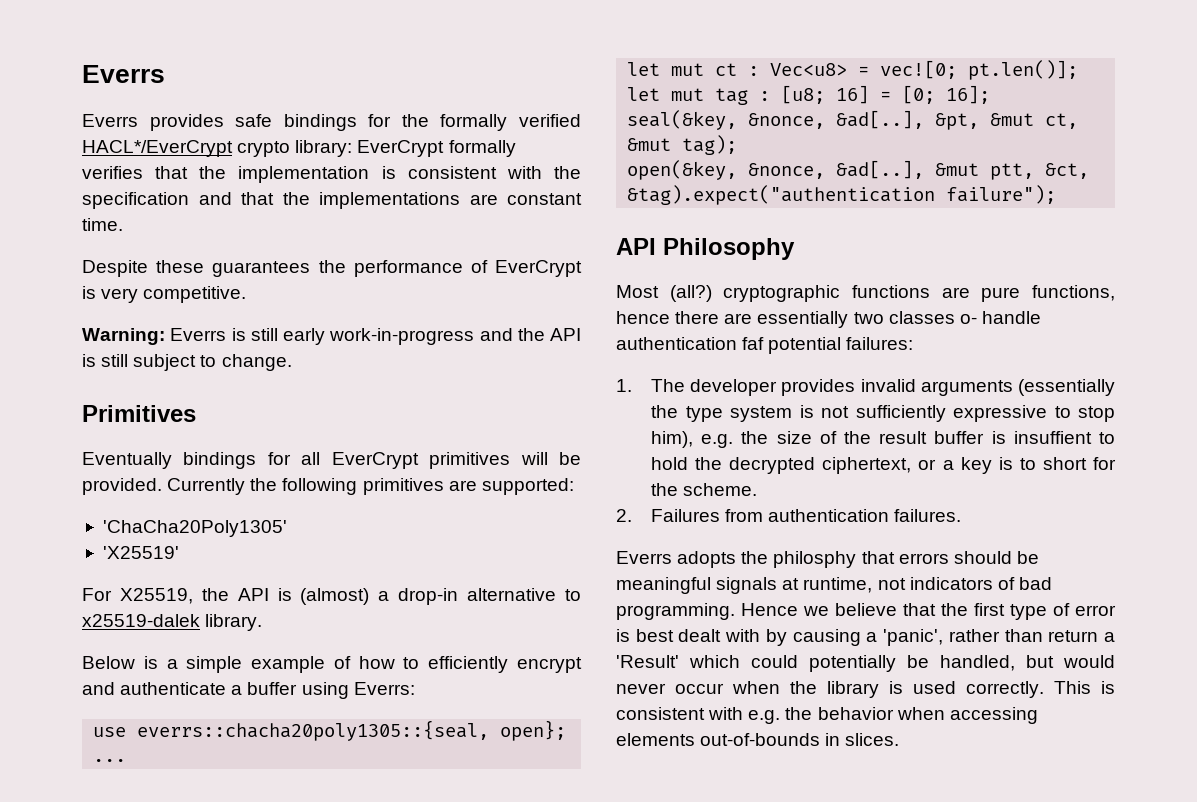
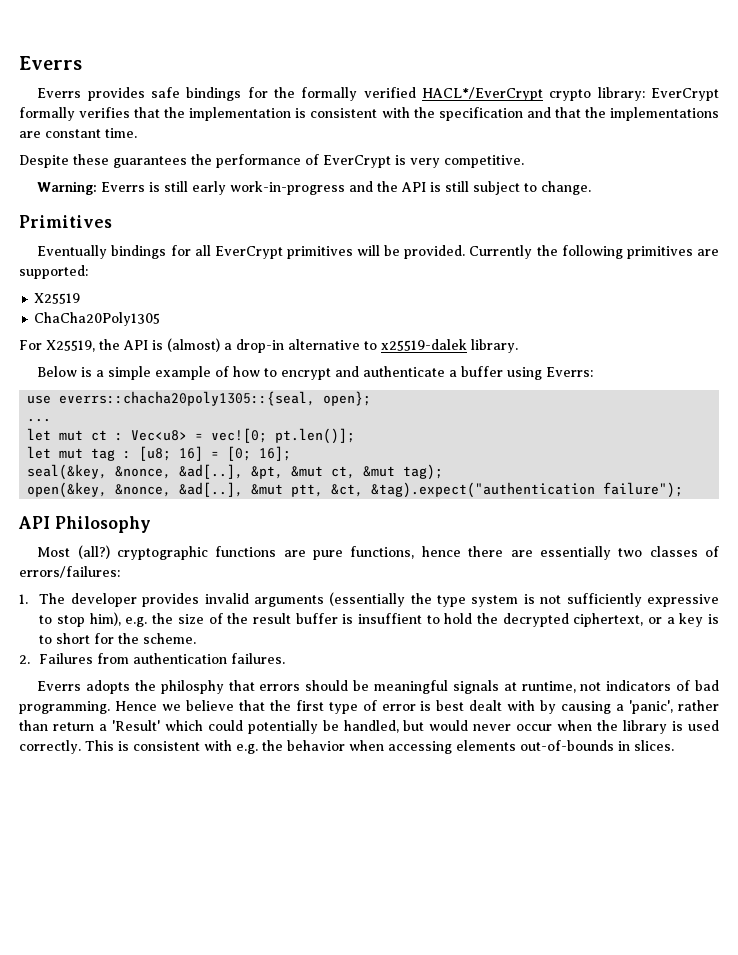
- 'ChaCha20Poly1305'
- 'X25519'
+ X25519
+ ChaCha20Poly1305
- Below is a simple example of how to efficiently encrypt and authenticate a buffer using Everrs:
+ Below is a simple example of how to encrypt and authenticate a buffer using Everrs:
- Most (all?) cryptographic functions are pure functions, hence there are essentially two classes o- handle authentication faf potential failures:
+ Most (all?) cryptographic functions are pure functions, hence there are essentially two classes of errors/failures:

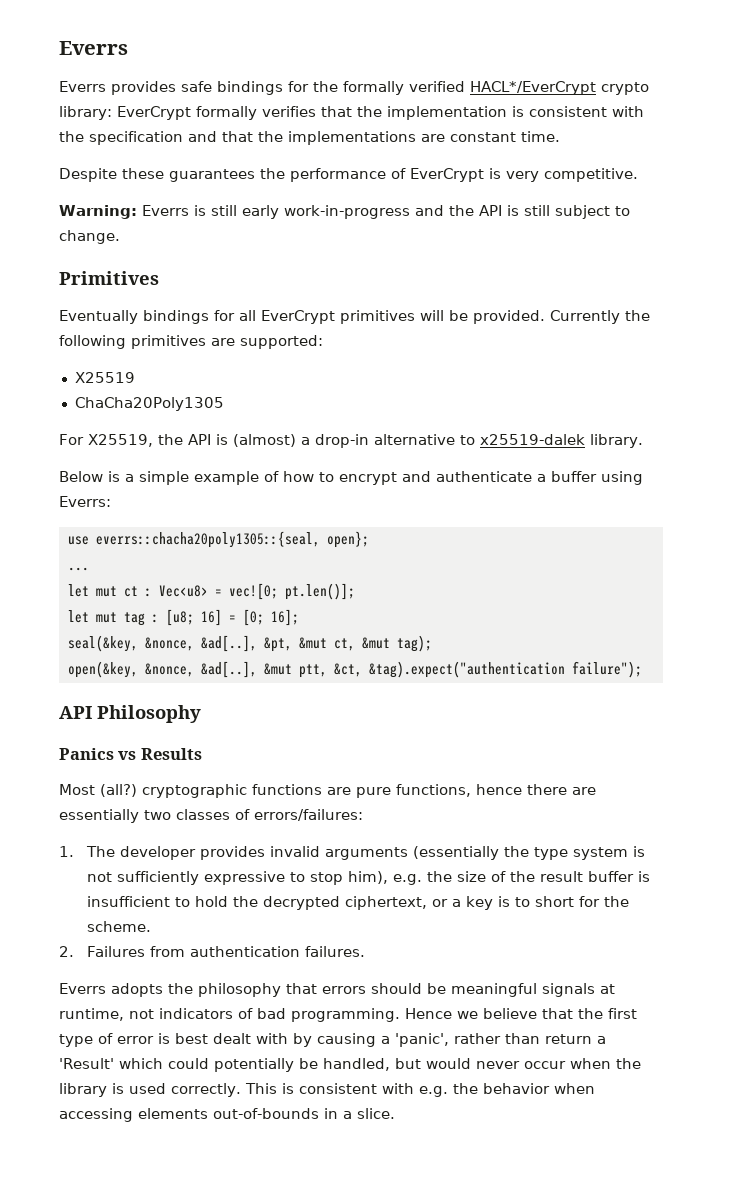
+ Panics vs Results
- 1. The developer provides invalid arguments (essentially the type system is not sufficiently expressive to stop him), e.g. the size of the result buffer is insuffient to hold the decrypted ciphertext, or a key is to short for the scheme.
+ 1. The developer provides invalid arguments (essentially the type system is not sufficiently expressive to stop him), e.g. the size of the result buffer is insufficient to hold the decrypted ciphertext, or a key is to short for the scheme.
- Everrs adopts the philosphy that errors should be meaningful signals at runtime, not indicators of bad programming.
+ Everrs adopts the philosophy that errors should be meaningful signals at runtime, not indicators of bad programming.
- This is consistent with e.g. the behavior when accessing elements out-of-bounds in slices.
+ This is consistent with e.g. the behavior when accessing elements out-of-bounds in a slice.

